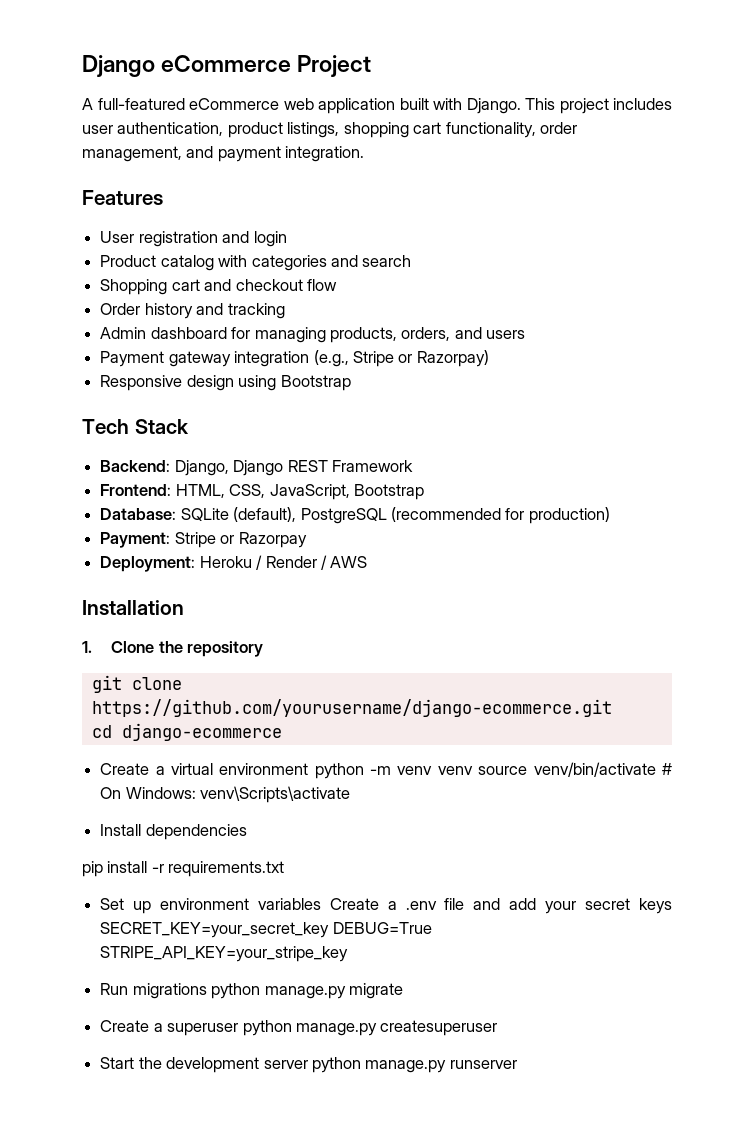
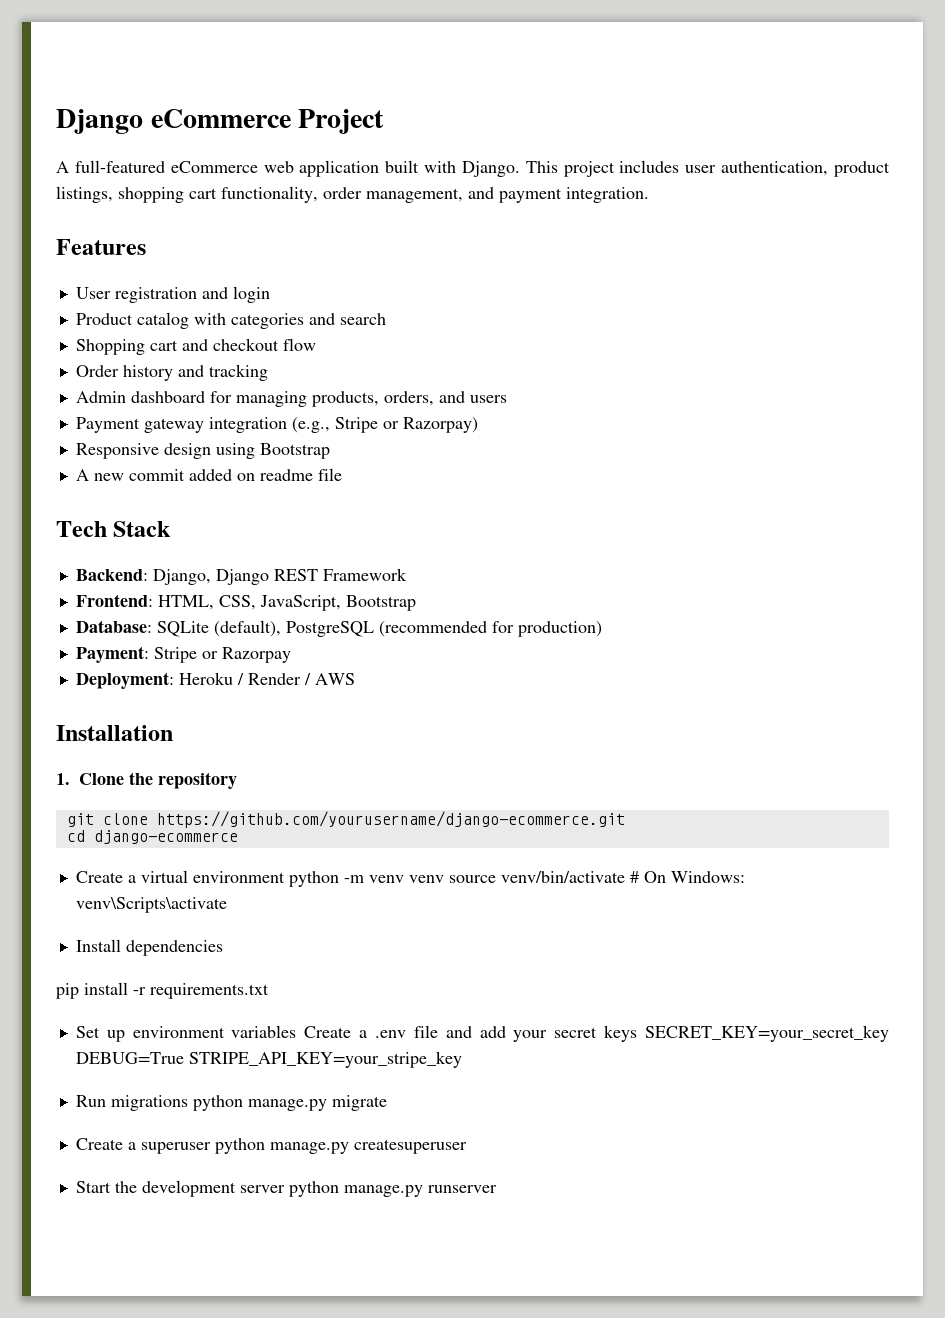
+ A new commit added on readme file

